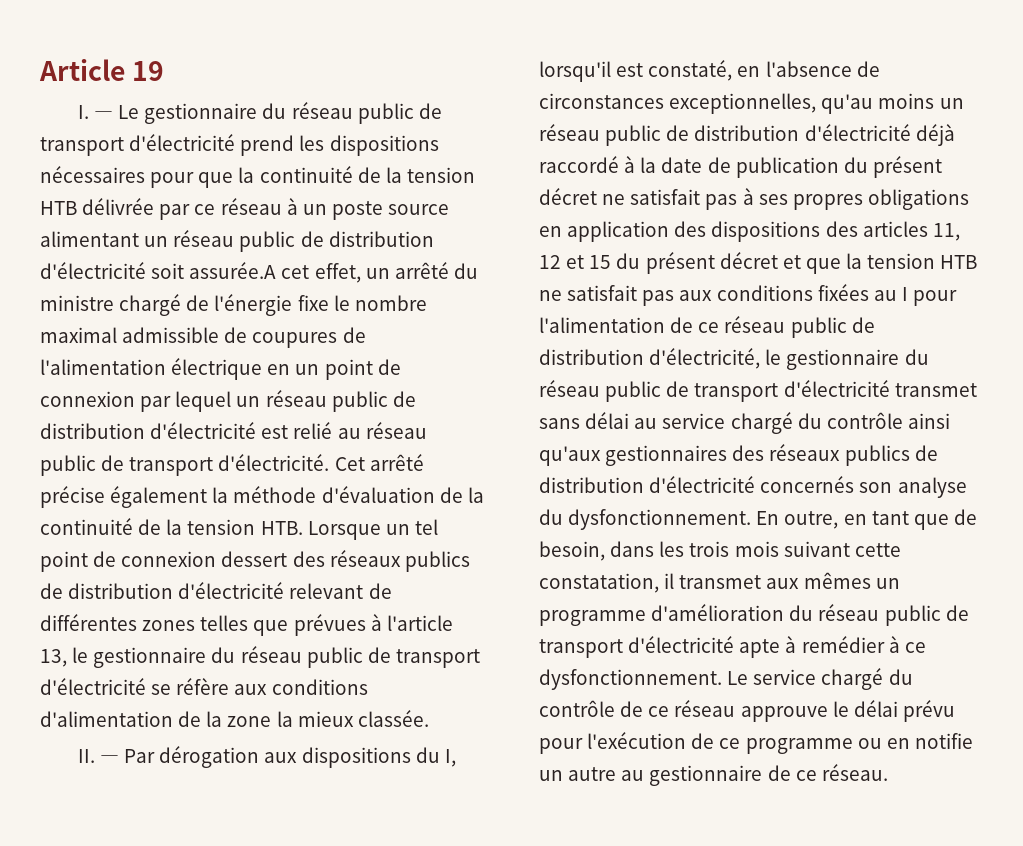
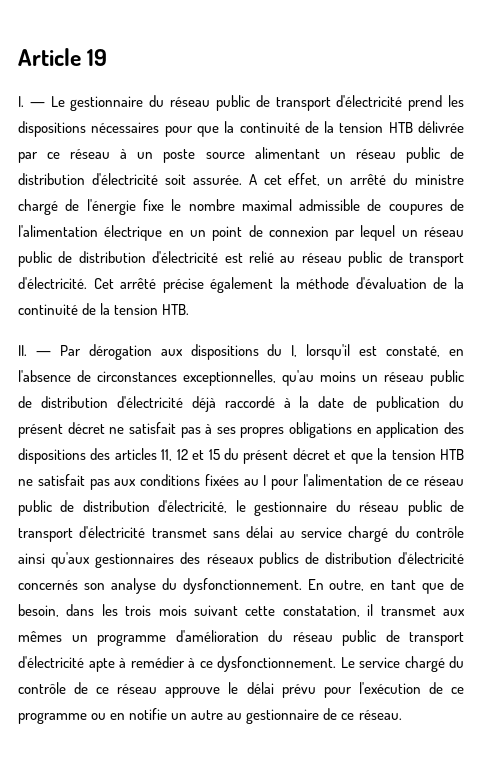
- I. ― Le gestionnaire du réseau public de transport d'électricité prend les dispositions nécessaires pour que la continuité de la tension HTB délivrée par ce réseau à un poste source alimentant un réseau public de distribution d'électricité soit assurée.A cet effet, un arrêté du ministre chargé de l'énergie fixe le nombre maximal admissible de coupures de l'alimentation électrique en un point de connexion par lequel un réseau public de distribution d'électricité est relié au réseau public de transport d'électricité.
+ I. ― Le gestionnaire du réseau public de transport d'électricité prend les dispositions nécessaires pour que la continuité de la tension HTB délivrée par ce réseau à un poste source alimentant un réseau public de distribution d'électricité soit assurée. A cet effet, un arrêté du ministre chargé de l'énergie fixe le nombre maximal admissible de coupures de l'alimentation électrique en un point de connexion par lequel un réseau public de distribution d'électricité est relié au réseau public de transport d'électricité.
- Cet arrêté précise également la méthode d'évaluation de la continuité de la tension HTB. Lorsque un tel point de connexion dessert des réseaux publics de distribution d'électricité relevant de différentes zones telles que prévues à l'article 13, le gestionnaire du réseau public de transport d'électricité se réfère aux conditions d'alimentation de la zone la mieux classée.
+ Cet arrêté précise également la méthode d'évaluation de la continuité de la tension HTB.

